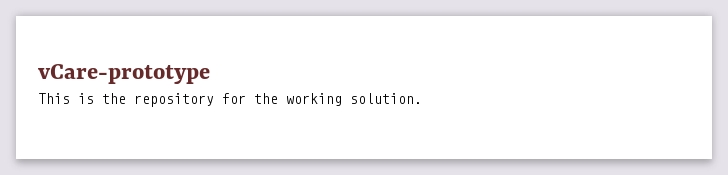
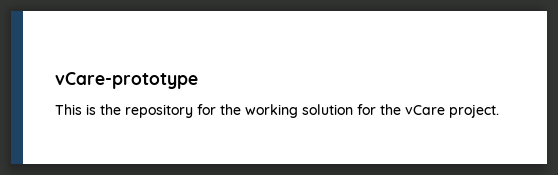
- This is the repository for the working solution.
+ This is the repository for the working solution for the vCare project.

